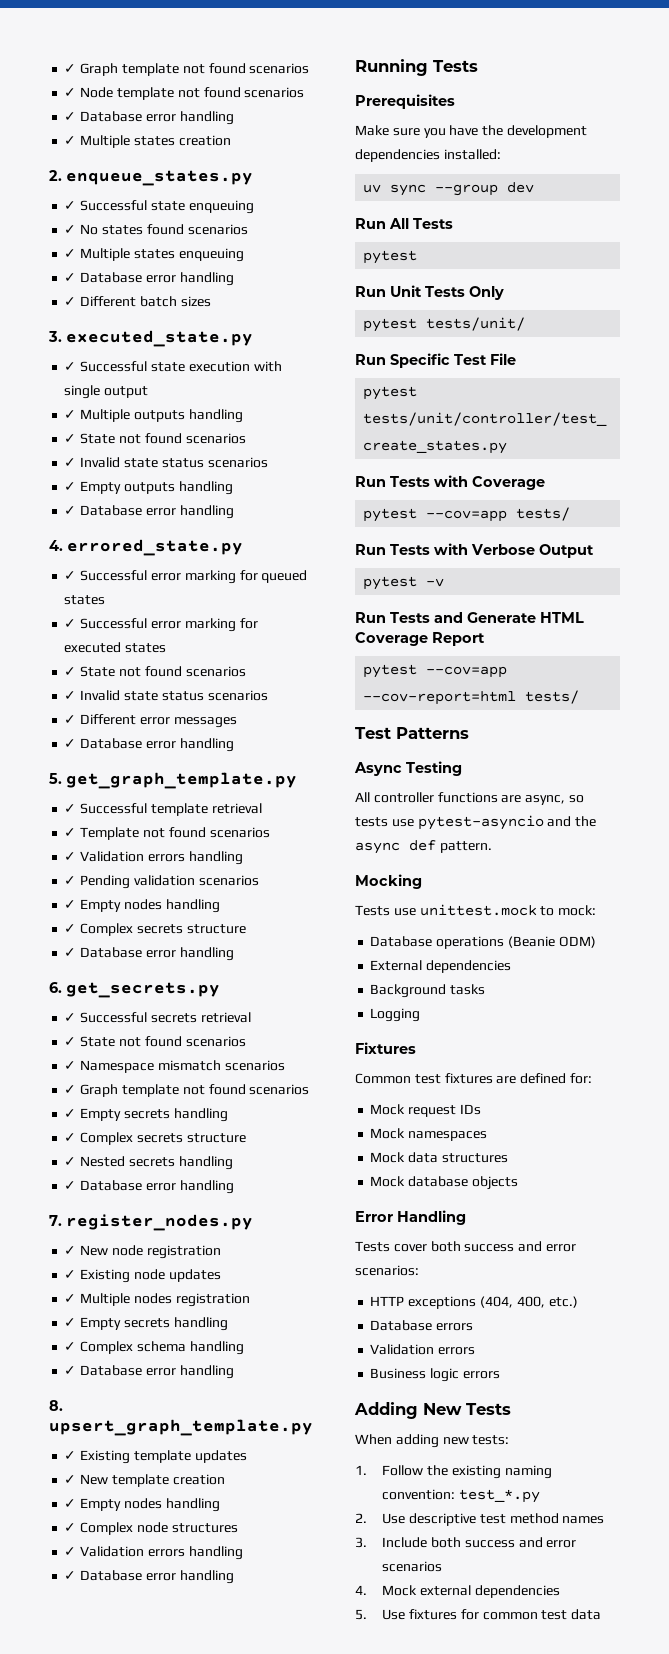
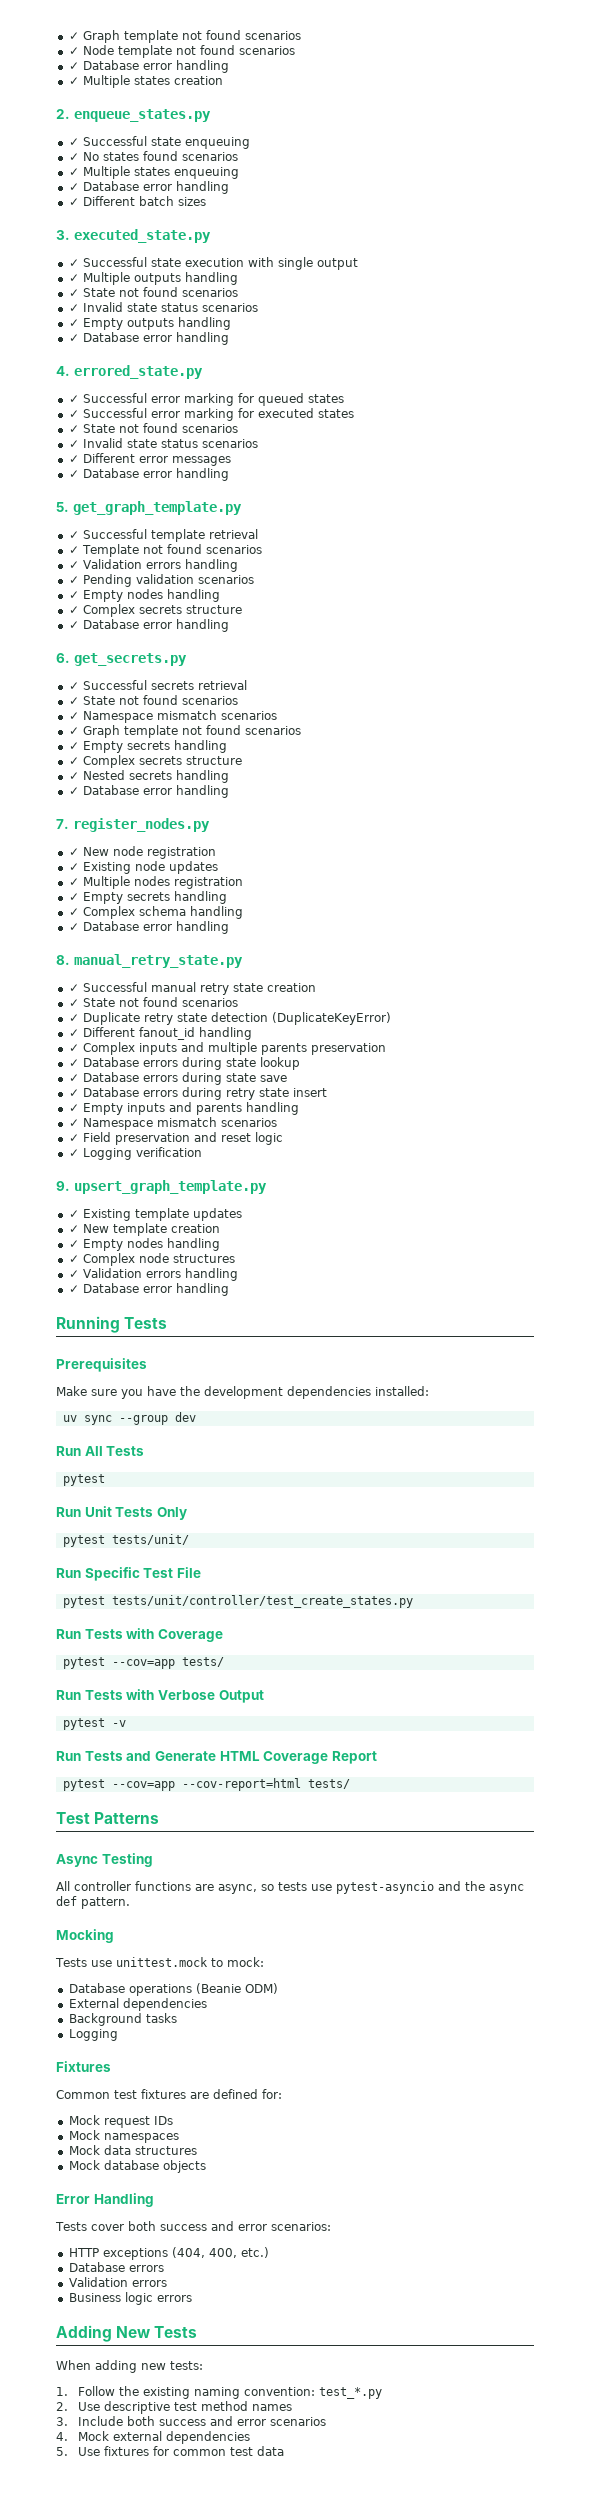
- 8. upsert_graph_template.py
+ 8. manual_retry_state.py
+ ✓ Successful manual retry state creation
+ ✓ State not found scenarios
+ ✓ Duplicate retry state detection (DuplicateKeyError)
+ ✓ Different fanout_id handling
+ ✓ Complex inputs and multiple parents preservation
+ ✓ Database errors during state lookup
+ ✓ Database errors during state save
+ ✓ Database errors during retry state insert
+ ✓ Empty inputs and parents handling
+ ✓ Namespace mismatch scenarios
+ ✓ Field preservation and reset logic
+ ✓ Logging verification
+ 9. upsert_graph_template.py

